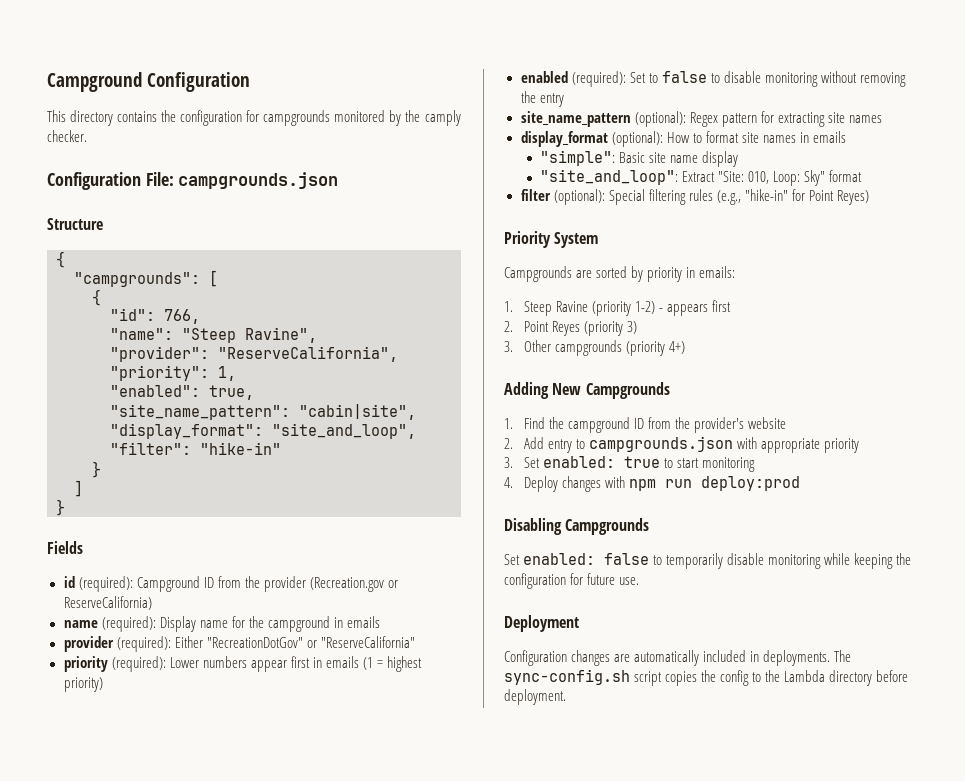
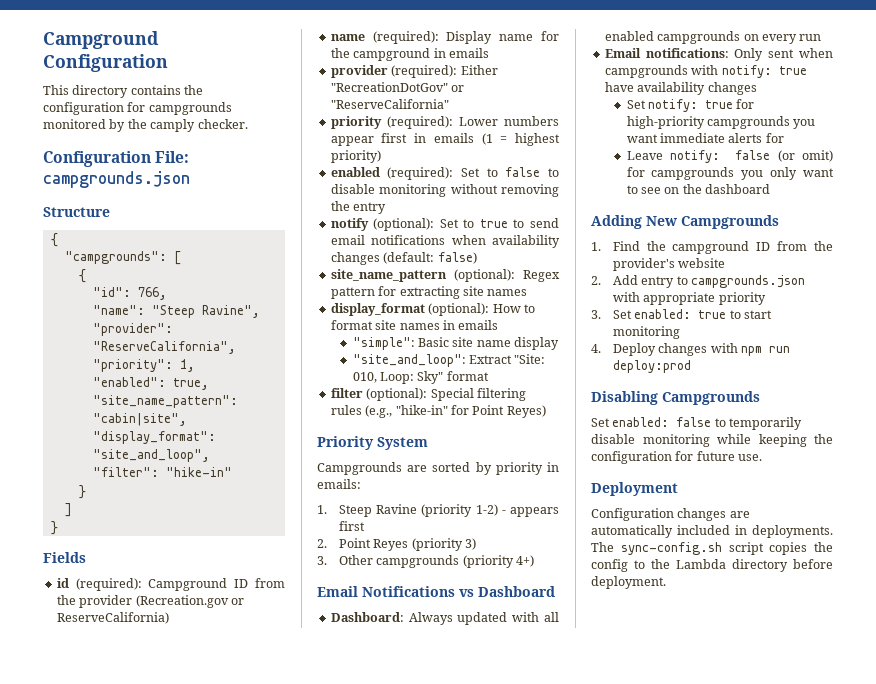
+ notify (optional): Set to true to send email notifications when availability changes (default: false)
+ Email Notifications vs Dashboard
+ Dashboard: Always updated with all enabled campgrounds on every run
+ Email notifications: Only sent when campgrounds with notify: true have availability changes
+ Set notify: true for high-priority campgrounds you want immediate alerts for
+ Leave notify: false (or omit) for campgrounds you only want to see on the dashboard

